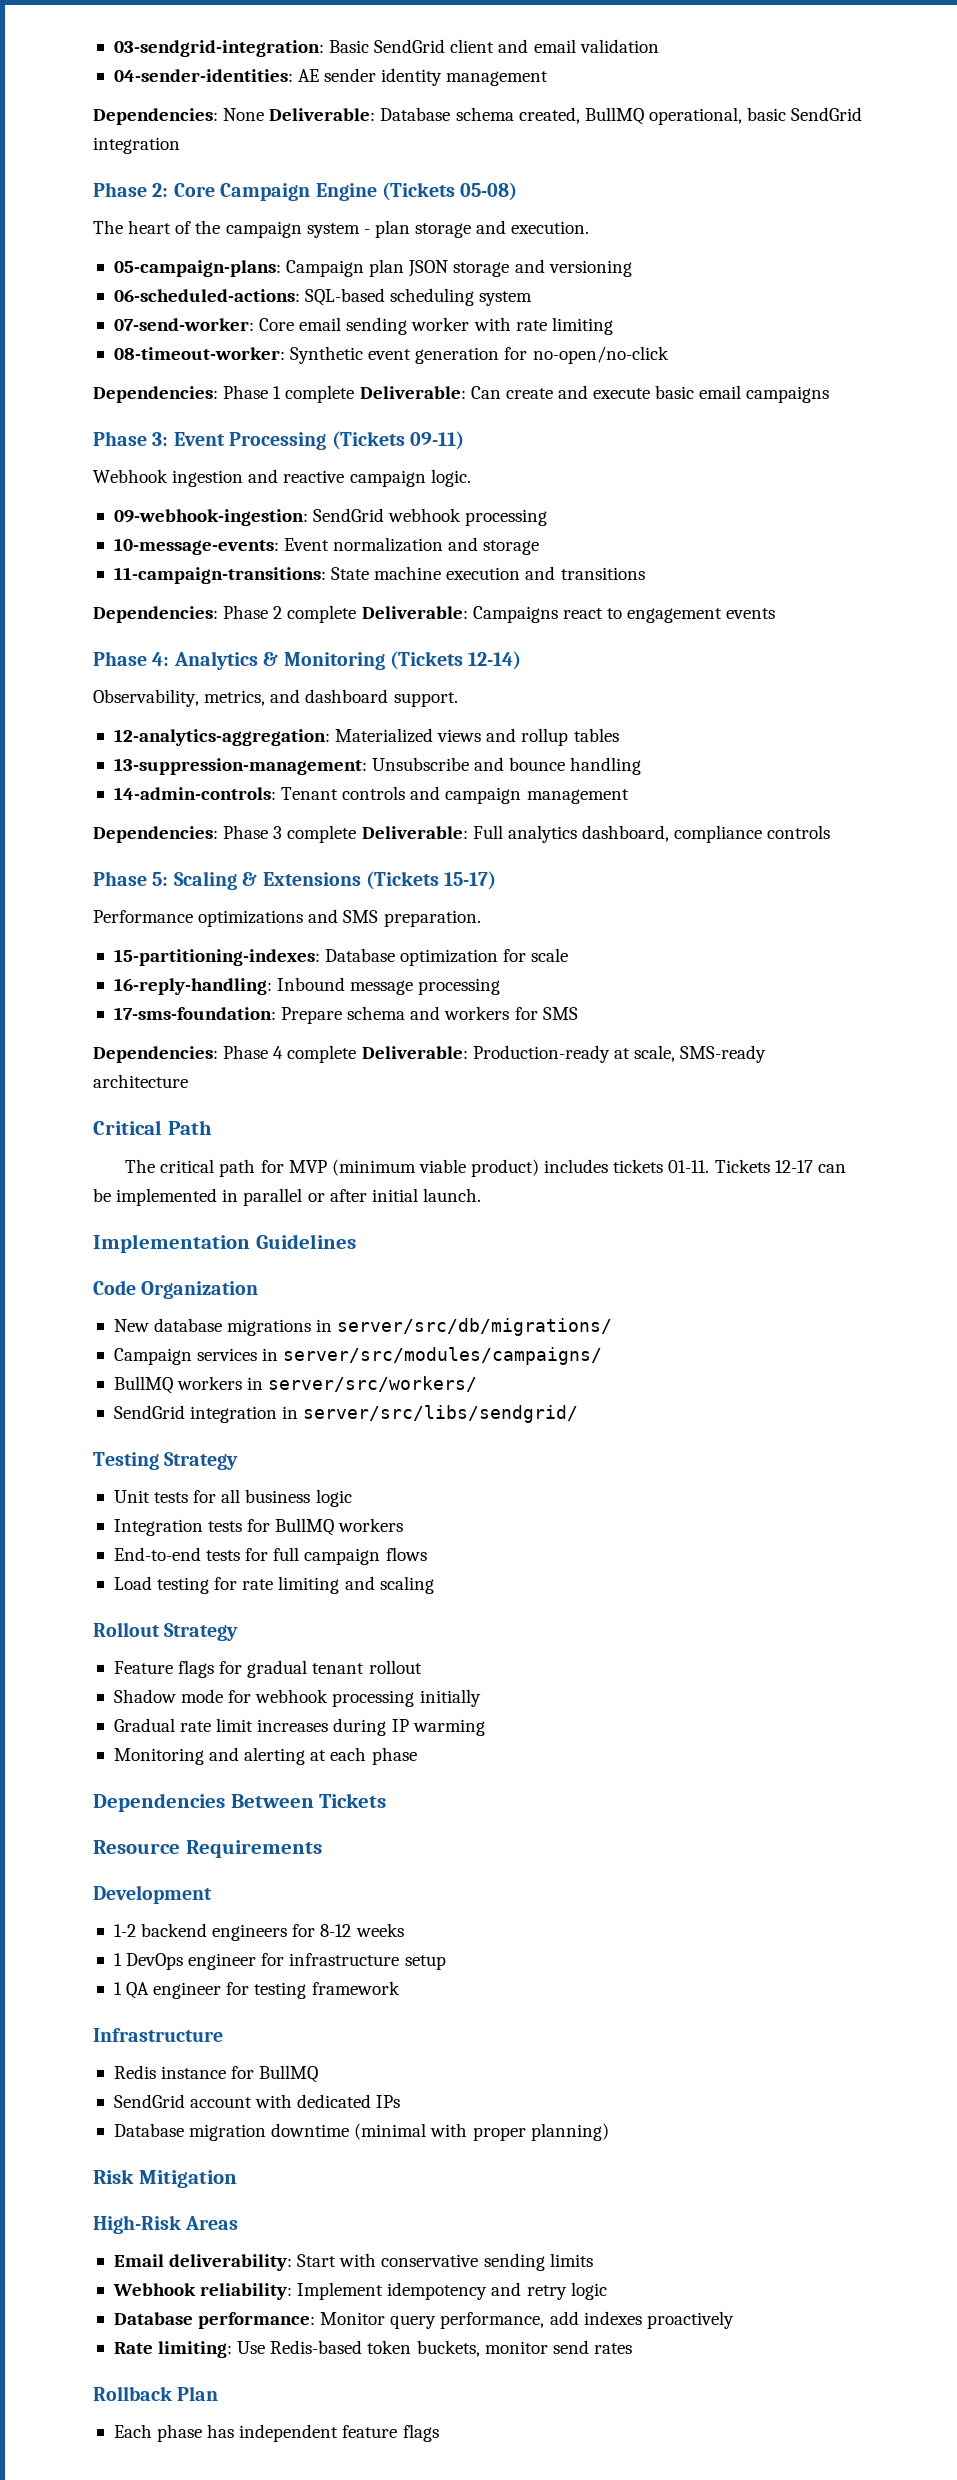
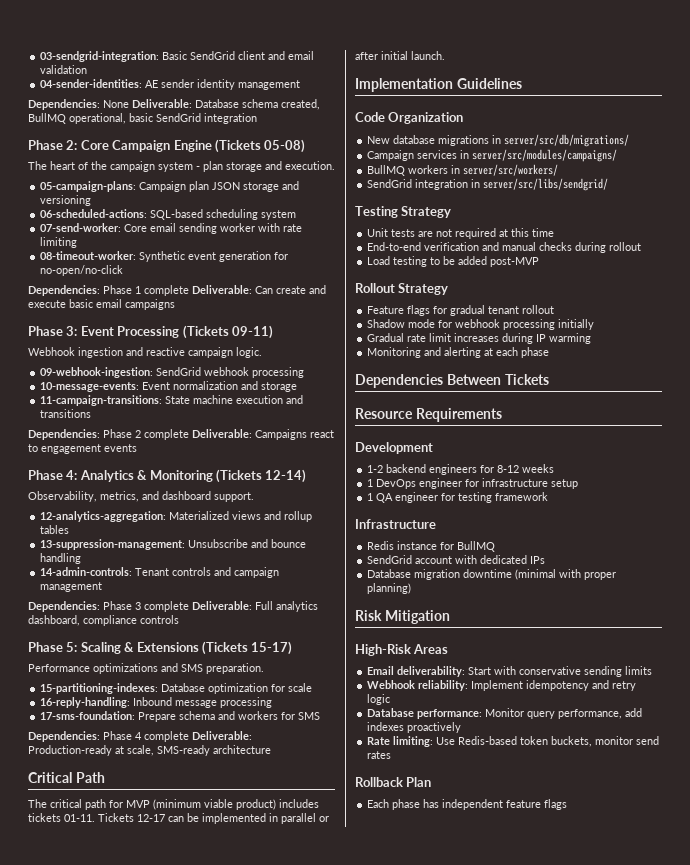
- Unit tests for all business logic
- Integration tests for BullMQ workers
- End-to-end tests for full campaign flows
- Load testing for rate limiting and scaling
+ Unit tests are not required at this time
+ End-to-end verification and manual checks during rollout
+ Load testing to be added post-MVP

